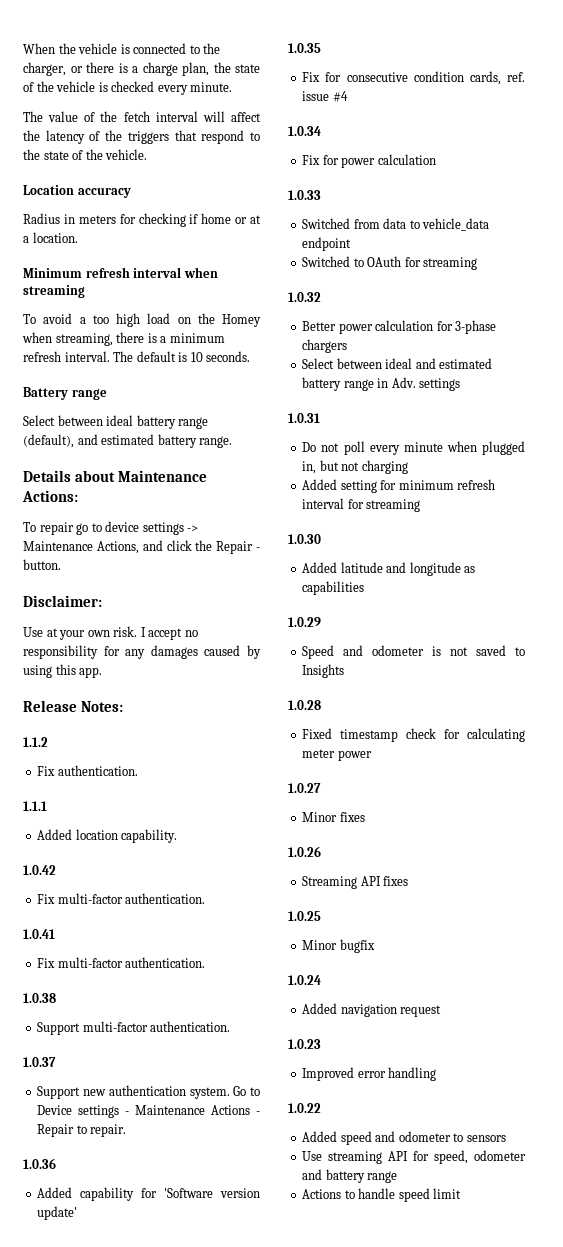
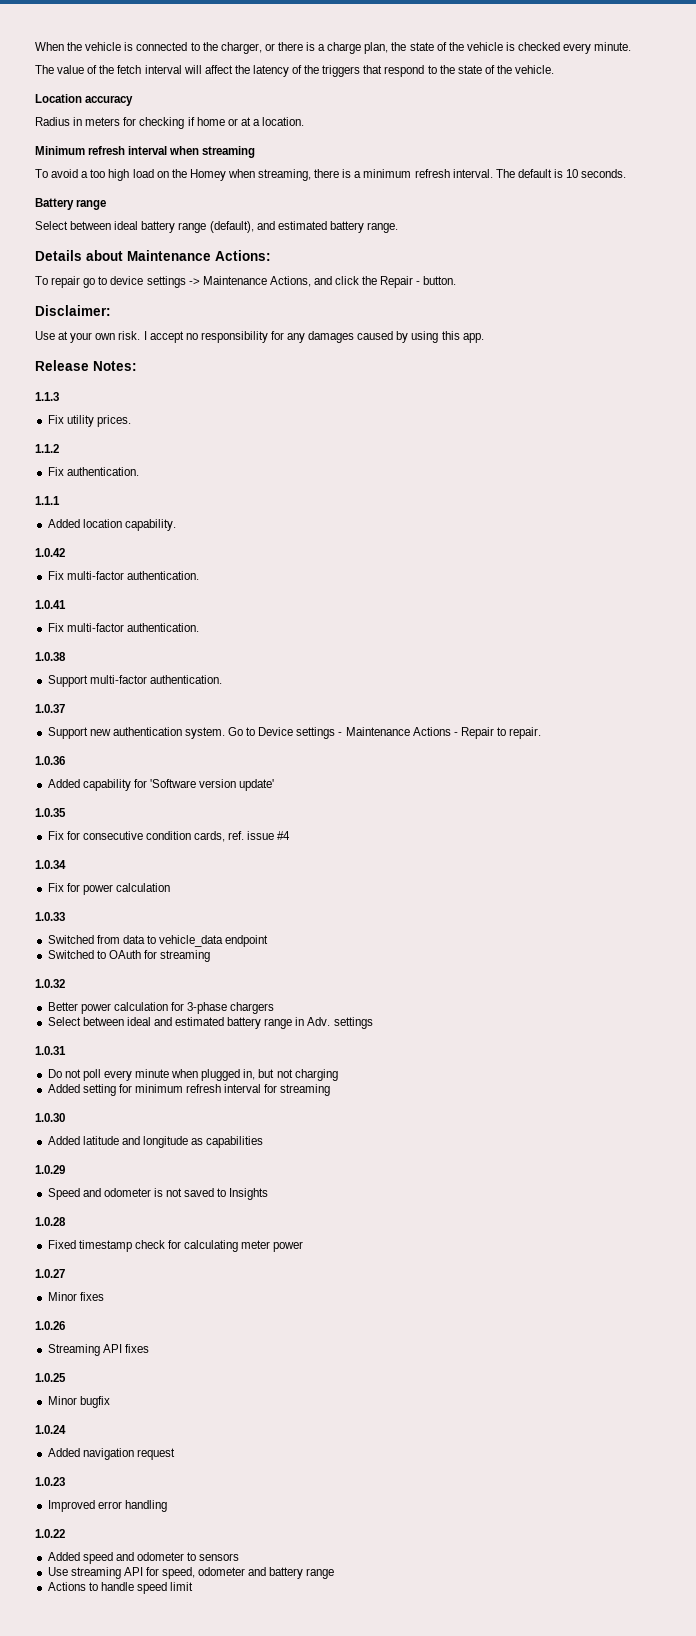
+ 1.1.3
+ Fix utility prices.

